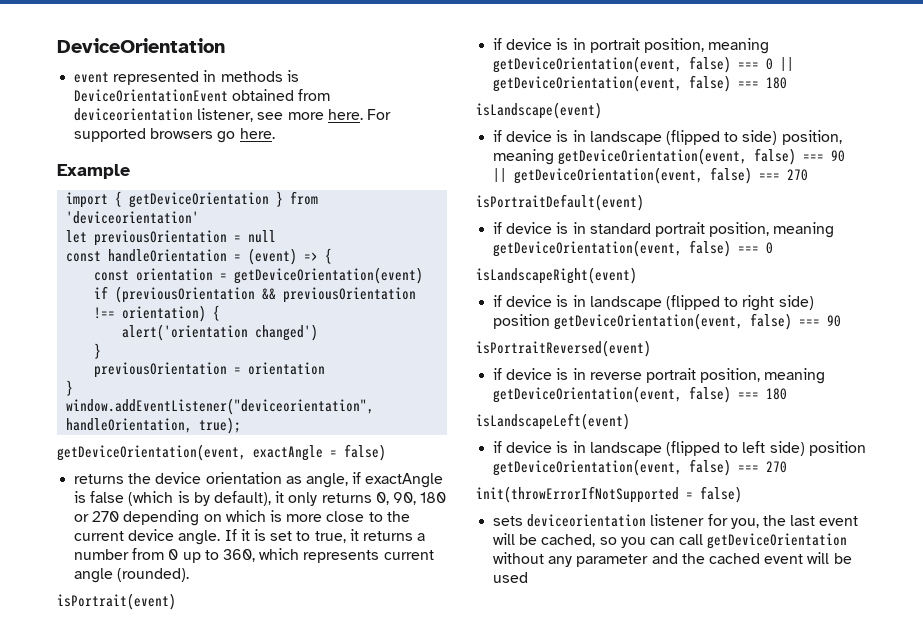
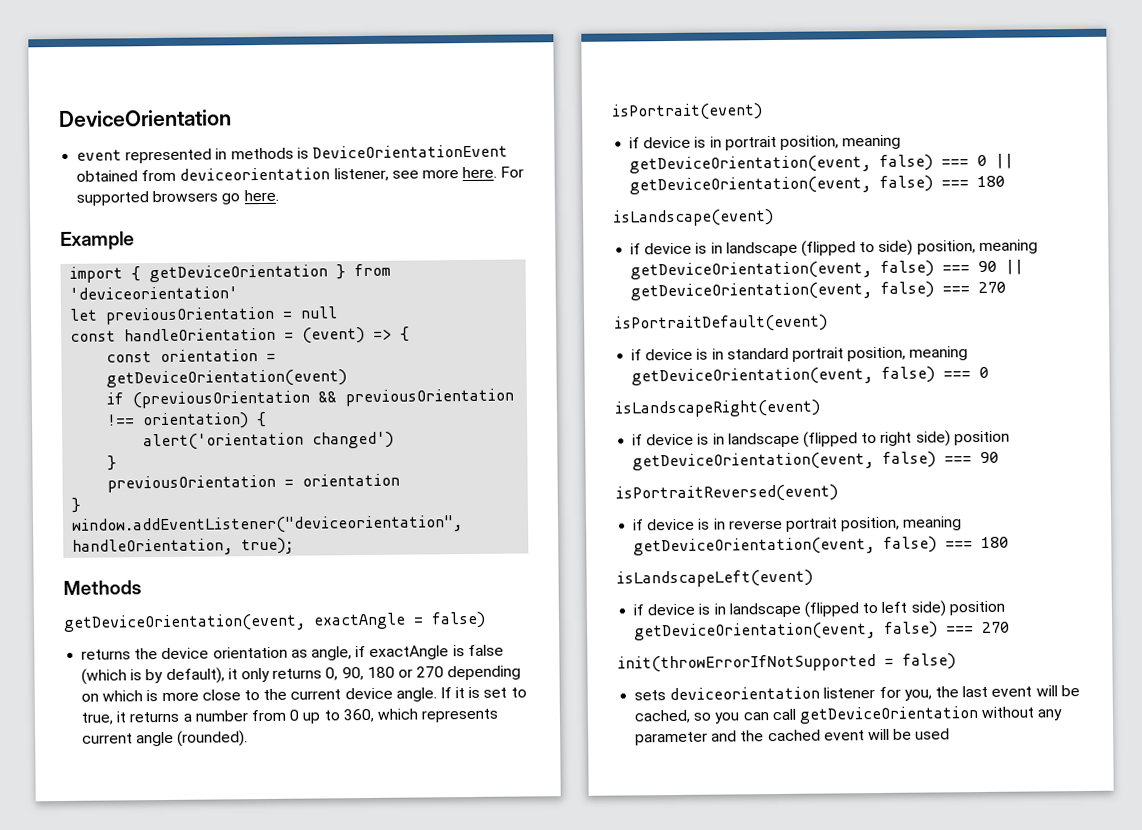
+ Methods

